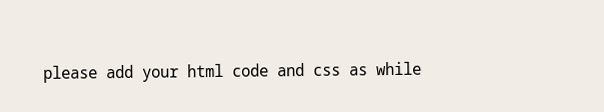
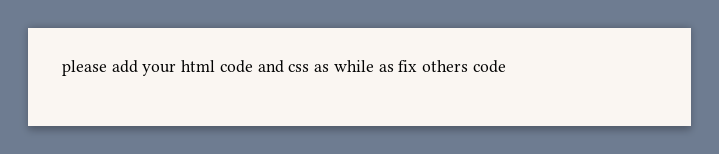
- please add your html code and css as while
+ please add your html code and css as while as fix others code

